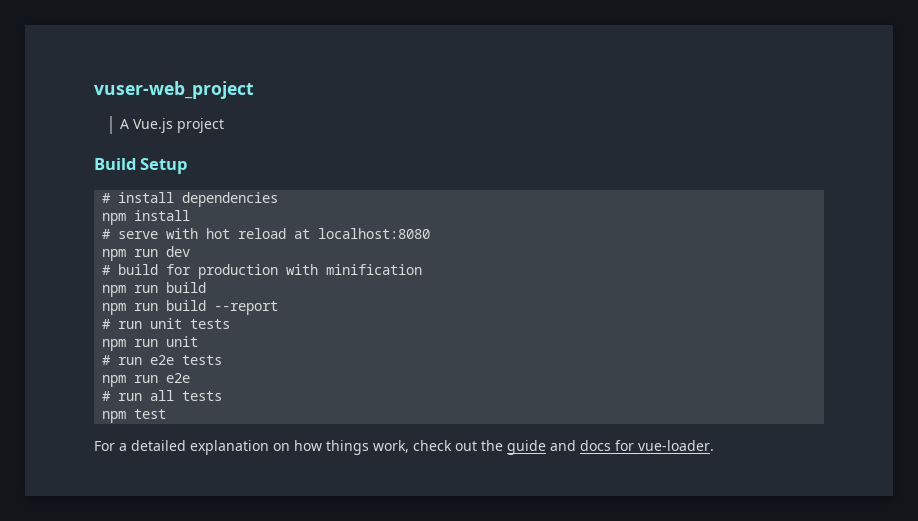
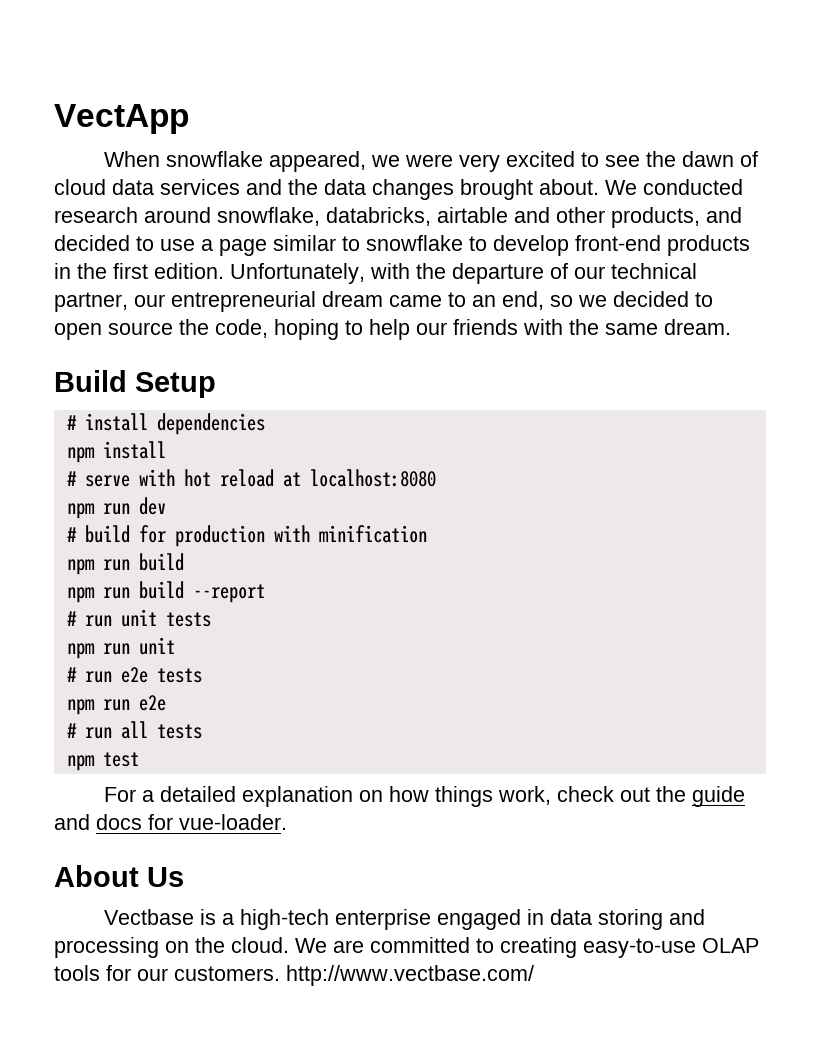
- vuser-web_project
- A Vue.js project
+ VectApp
+ When snowflake appeared, we were very excited to see the dawn of cloud data services and the data changes brought about. We conducted research around snowflake, databricks, airtable and other products, and decided to use a page similar to snowflake to develop front-end products in the first edition. Unfortunately, with the departure of our technical partner, our entrepreneurial dream came to an end, so we decided to open source the code, hoping to help our friends with the same dream.
+ About Us
+ Vectbase is a high-tech enterprise engaged in data storing and processing on the cloud. We are committed to creating easy-to-use OLAP tools for our customers. http://www.vectbase.com/

